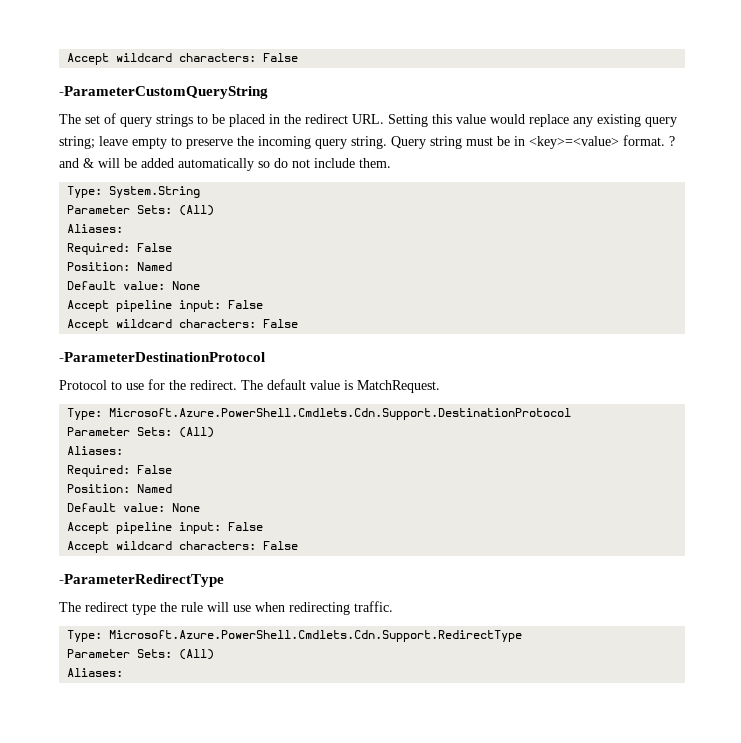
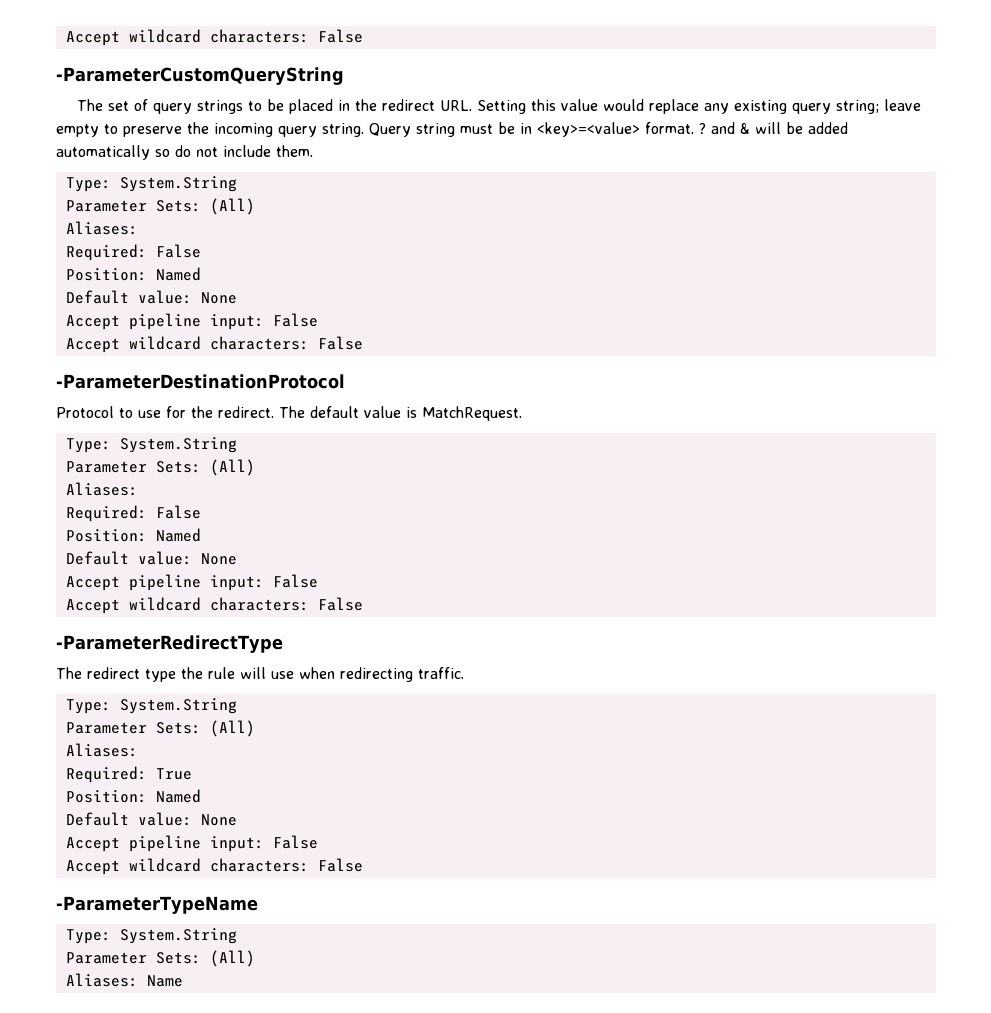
  The default value is MatchRequest.
- Type: Microsoft.Azure.PowerShell.Cmdlets.Cdn.Support.DestinationProtocol
+ Type: System.String
  The redirect type the rule will use when redirecting traffic.
- Type: Microsoft.Azure.PowerShell.Cmdlets.Cdn.Support.RedirectType
+ Type: System.String
  Parameter Sets: (All)
  Aliases:
+ Required: True
+ Position: Named
+ Default value: None
+ Accept pipeline input: False
+ Accept wildcard characters: False
+ -ParameterTypeName
+ Type: System.String
+ Parameter Sets: (All)
+ Aliases: Name

